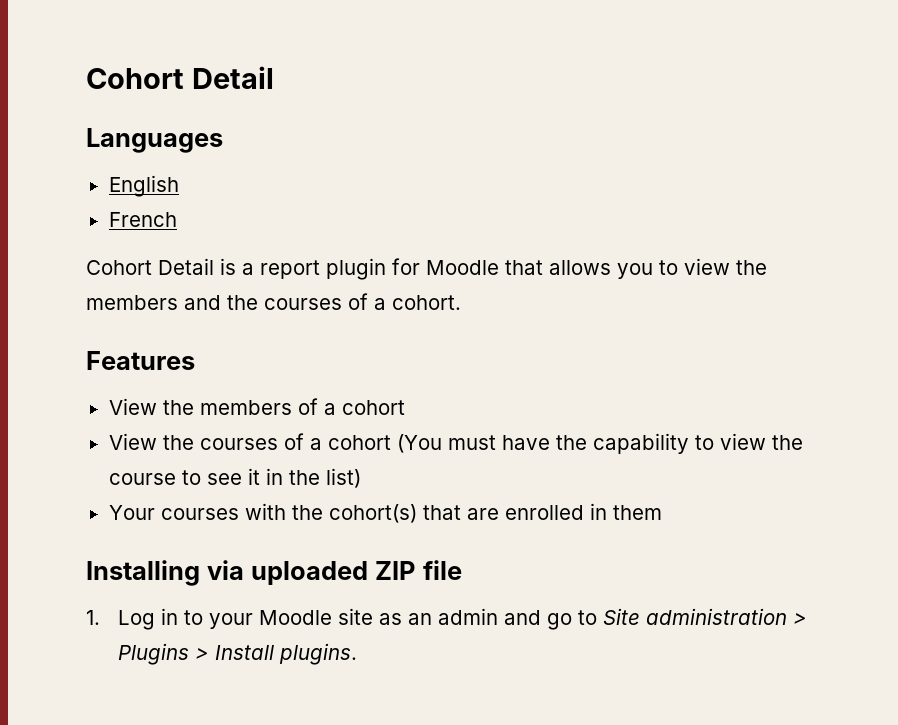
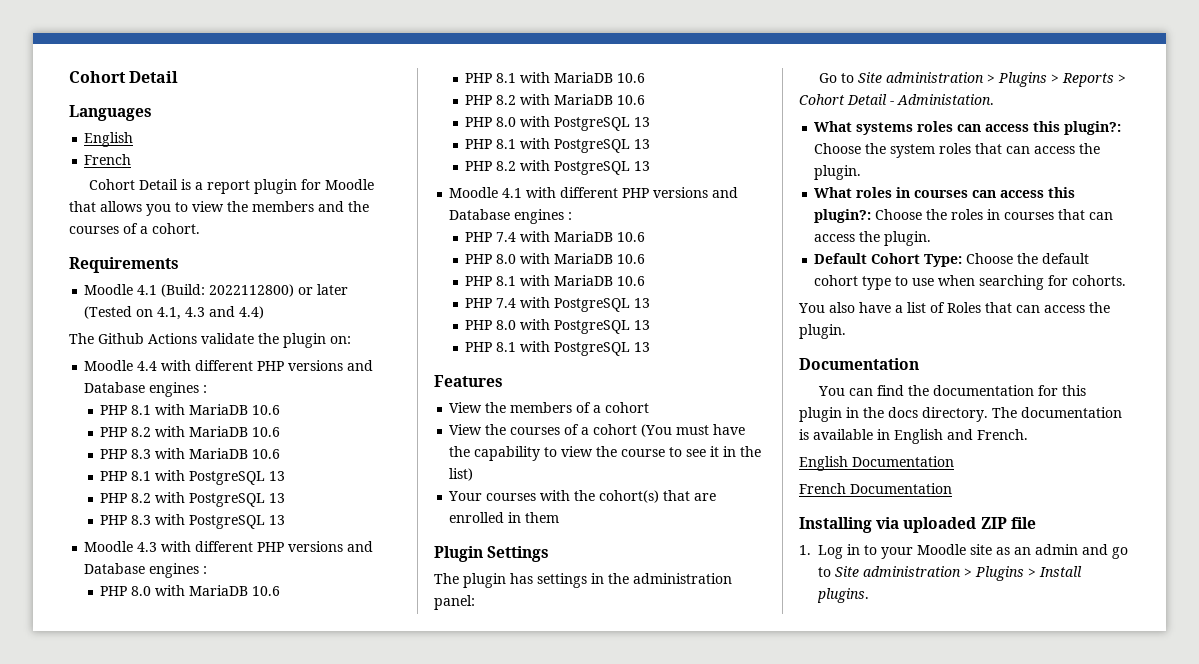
+ Requirements
+ Moodle 4.1 (Build: 2022112800) or later (Tested on 4.1, 4.3 and 4.4)
+ The Github Actions validate the plugin on:
+ Moodle 4.4 with different PHP versions and Database engines :
+ PHP 8.1 with MariaDB 10.6
+ PHP 8.2 with MariaDB 10.6
+ PHP 8.3 with MariaDB 10.6
+ PHP 8.1 with PostgreSQL 13
+ PHP 8.2 with PostgreSQL 13
+ PHP 8.3 with PostgreSQL 13
+ Moodle 4.3 with different PHP versions and Database engines :
+ PHP 8.0 with MariaDB 10.6
+ PHP 8.1 with MariaDB 10.6
+ PHP 8.2 with MariaDB 10.6
+ PHP 8.0 with PostgreSQL 13
+ PHP 8.1 with PostgreSQL 13
+ PHP 8.2 with PostgreSQL 13
+ Moodle 4.1 with different PHP versions and Database engines :
+ PHP 7.4 with MariaDB 10.6
+ PHP 8.0 with MariaDB 10.6
+ PHP 8.1 with MariaDB 10.6
+ PHP 7.4 with PostgreSQL 13
+ PHP 8.0 with PostgreSQL 13
+ PHP 8.1 with PostgreSQL 13
+ Plugin Settings
+ The plugin has settings in the administration panel:
+ Go to Site administration > Plugins > Reports > Cohort Detail - Administation.
+ What systems roles can access this plugin?: Choose the system roles that can access the plugin.
+ What roles in courses can access this plugin?: Choose the roles in courses that can access the plugin.
+ Default Cohort Type: Choose the default cohort type to use when searching for cohorts.
+ You also have a list of Roles that can access the plugin.
+ Documentation
+ You can find the documentation for this plugin in the docs directory. The documentation is available in English and French.
+ English Documentation
+ French Documentation

